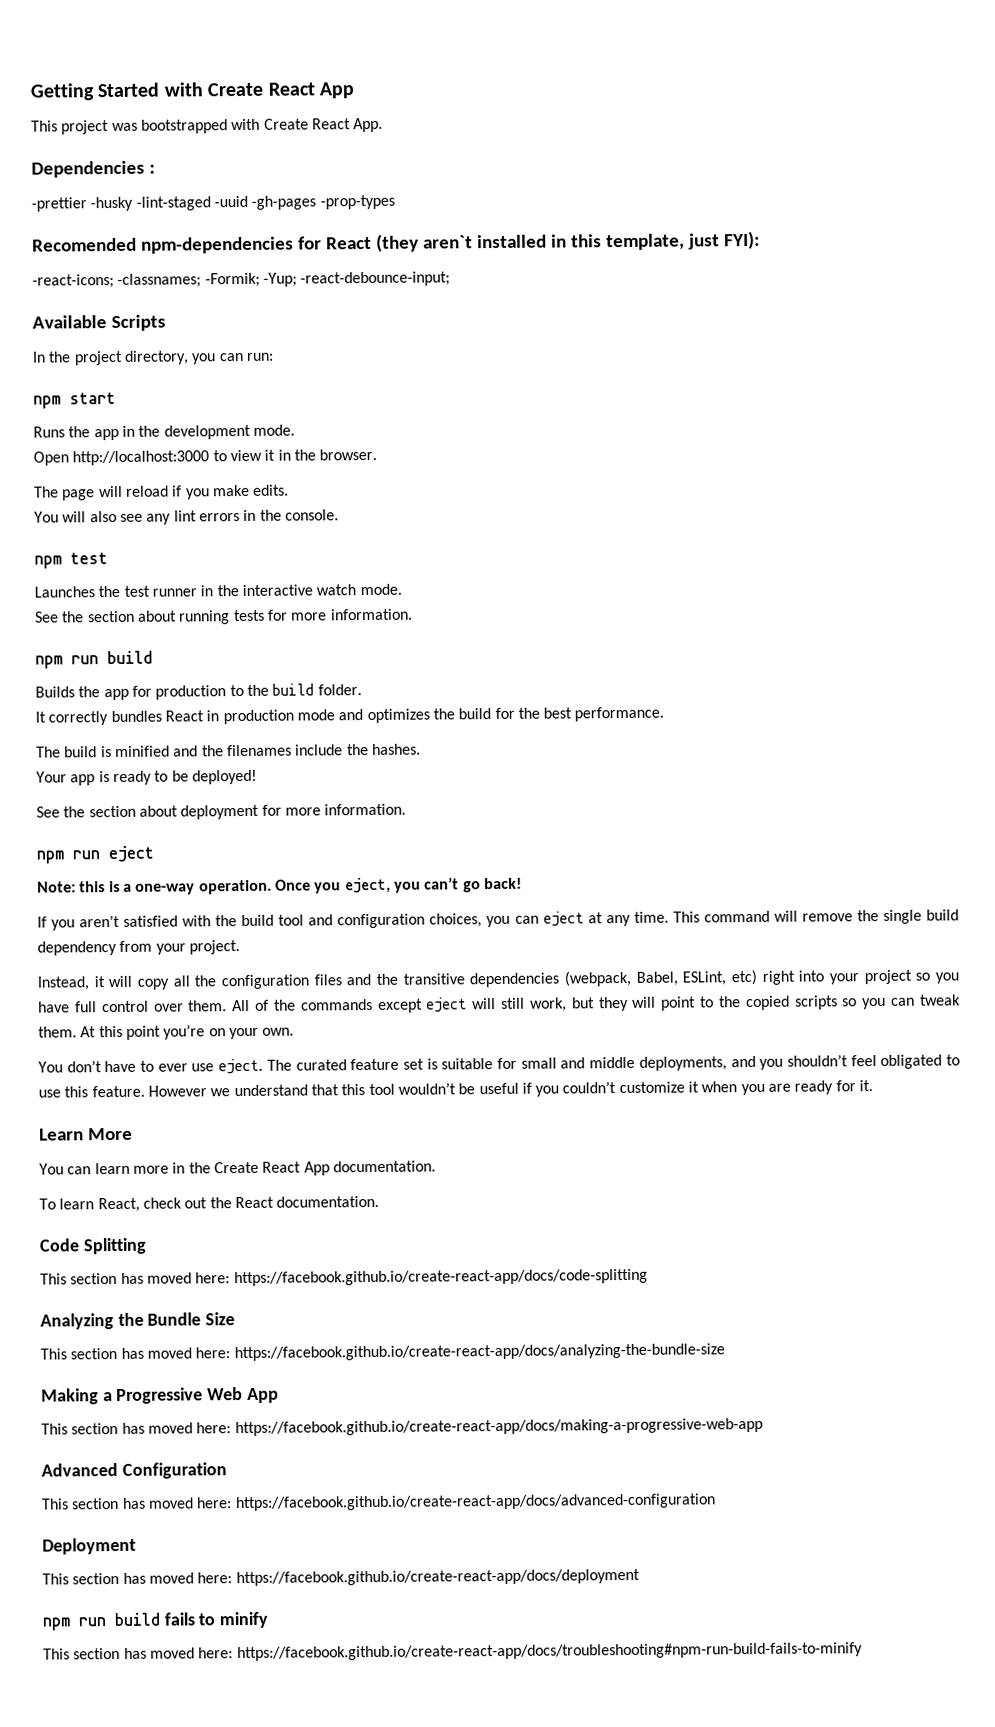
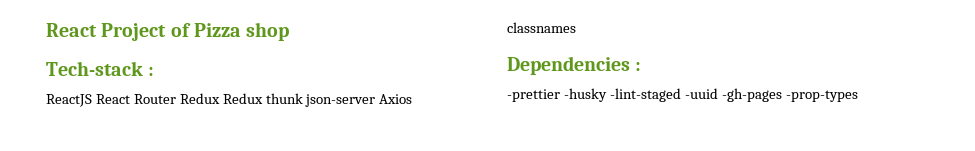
- Getting Started with Create React App
- This project was bootstrapped with Create React App.
+ React Project of Pizza shop
+ Tech-stack :
+ ReactJS React Router Redux Redux thunk json-server Axios classnames
- Recomended npm-dependencies for React (they aren`t installed in this template, just FYI):
- -react-icons; -classnames; -Formik; -Yup; -react-debounce-input;
- Available Scripts
- In the project directory, you can run:
- npm start
- Runs the app in the development mode.
- Open http://localhost:3000 to view it in the browser.
- The page will reload if you make edits.
- You will also see any lint errors in the console.
- npm test
- Launches the test runner in the interactive watch mode.
- See the section about running tests for more information.
- npm run build
- Builds the app for production to the build folder.
- It correctly bundles React in production mode and optimizes the build for the best performance.
- The build is minified and the filenames include the hashes.
- Your app is ready to be deployed!
- See the section about deployment for more information.
- npm run eject
- Note: this is a one-way operation. Once you eject, you can’t go back!
- If you aren’t satisfied with the build tool and configuration choices, you can eject at any time. This command will remove the single build dependency from your project.
- Instead, it will copy all the configuration files and the transitive dependencies (webpack, Babel, ESLint, etc) right into your project so you have full control over them. All of the commands except eject will still work, but they will point to the copied scripts so you can tweak them. At this point you’re on your own.
- You don’t have to ever use eject. The curated feature set is suitable for small and middle deployments, and you shouldn’t feel obligated to use this feature. However we understand that this tool wouldn’t be useful if you couldn’t customize it when you are ready for it.
- Learn More
- You can learn more in the Create React App documentation.
- To learn React, check out the React documentation.
- Code Splitting
- This section has moved here: https://facebook.github.io/create-react-app/docs/code-splitting
- Analyzing the Bundle Size
- This section has moved here: https://facebook.github.io/create-react-app/docs/analyzing-the-bundle-size
- Making a Progressive Web App
- This section has moved here: https://facebook.github.io/create-react-app/docs/making-a-progressive-web-app
- Advanced Configuration
- This section has moved here: https://facebook.github.io/create-react-app/docs/advanced-configuration
- Deployment
- This section has moved here: https://facebook.github.io/create-react-app/docs/deployment
- npm run build fails to minify
- This section has moved here: https://facebook.github.io/create-react-app/docs/troubleshooting#npm-run-build-fails-to-minify

